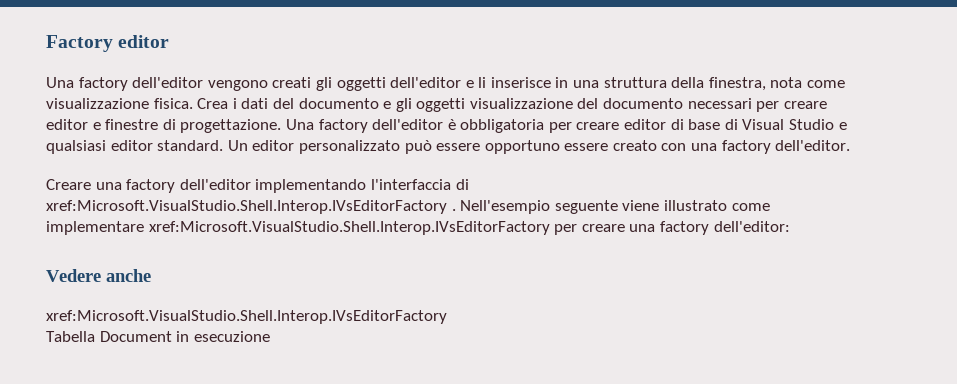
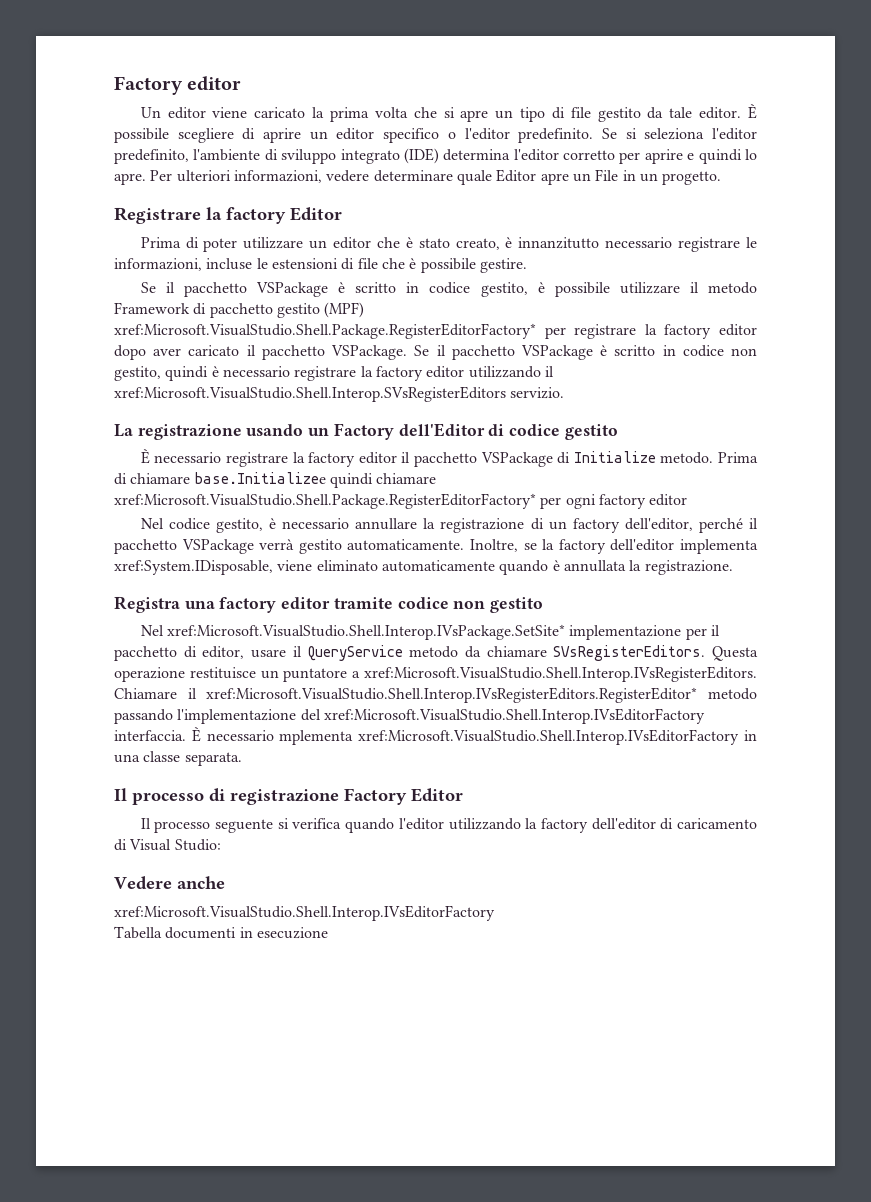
- Una factory dell'editor vengono creati gli oggetti dell'editor e li inserisce in una struttura della finestra, nota come visualizzazione fisica. Crea i dati del documento e gli oggetti visualizzazione del documento necessari per creare editor e finestre di progettazione. Una factory dell'editor è obbligatoria per creare editor di base di Visual Studio e qualsiasi editor standard. Un editor personalizzato può essere opportuno essere creato con una factory dell'editor.
- Creare una factory dell'editor implementando l'interfaccia di xref:Microsoft.VisualStudio.Shell.Interop.IVsEditorFactory . Nell'esempio seguente viene illustrato come implementare xref:Microsoft.VisualStudio.Shell.Interop.IVsEditorFactory per creare una factory dell'editor:
+ Un editor viene caricato la prima volta che si apre un tipo di file gestito da tale editor. È possibile scegliere di aprire un editor specifico o l'editor predefinito. Se si seleziona l'editor predefinito, l'ambiente di sviluppo integrato (IDE) determina l'editor corretto per aprire e quindi lo apre. Per ulteriori informazioni, vedere determinare quale Editor apre un File in un progetto.
+ Registrare la factory Editor
+ Prima di poter utilizzare un editor che è stato creato, è innanzitutto necessario registrare le informazioni, incluse le estensioni di file che è possibile gestire.
+ Se il pacchetto VSPackage è scritto in codice gestito, è possibile utilizzare il metodo Framework di pacchetto gestito (MPF) xref:Microsoft.VisualStudio.Shell.Package.RegisterEditorFactory* per registrare la factory editor dopo aver caricato il pacchetto VSPackage. Se il pacchetto VSPackage è scritto in codice non gestito, quindi è necessario registrare la factory editor utilizzando il xref:Microsoft.VisualStudio.Shell.Interop.SVsRegisterEditors servizio.
+ La registrazione usando un Factory dell'Editor di codice gestito
+ È necessario registrare la factory editor il pacchetto VSPackage di Initialize metodo. Prima di chiamare base.Initializee quindi chiamare xref:Microsoft.VisualStudio.Shell.Package.RegisterEditorFactory* per ogni factory editor
+ Nel codice gestito, è necessario annullare la registrazione di un factory dell'editor, perché il pacchetto VSPackage verrà gestito automaticamente. Inoltre, se la factory dell'editor implementa xref:System.IDisposable, viene eliminato automaticamente quando è annullata la registrazione.
+ Registra una factory editor tramite codice non gestito
+ Nel xref:Microsoft.VisualStudio.Shell.Interop.IVsPackage.SetSite* implementazione per il pacchetto di editor, usare il QueryService metodo da chiamare SVsRegisterEditors. Questa operazione restituisce un puntatore a xref:Microsoft.VisualStudio.Shell.Interop.IVsRegisterEditors. Chiamare il xref:Microsoft.VisualStudio.Shell.Interop.IVsRegisterEditors.RegisterEditor* metodo passando l'implementazione del xref:Microsoft.VisualStudio.Shell.Interop.IVsEditorFactory interfaccia. È necessario mplementa xref:Microsoft.VisualStudio.Shell.Interop.IVsEditorFactory in una classe separata.
+ Il processo di registrazione Factory Editor
+ Il processo seguente si verifica quando l'editor utilizzando la factory dell'editor di caricamento di Visual Studio:
- Tabella Document in esecuzione
+ Tabella documenti in esecuzione

